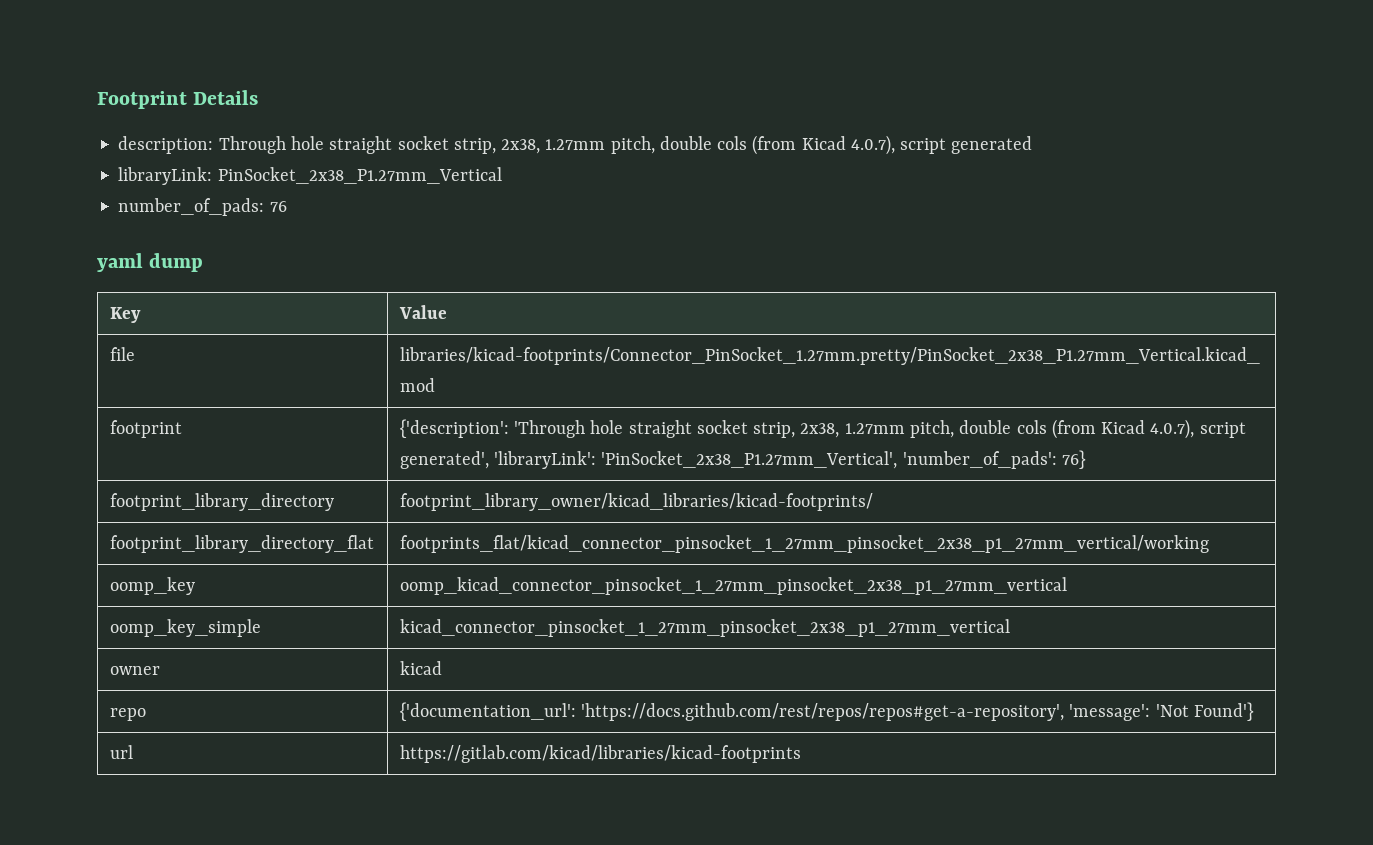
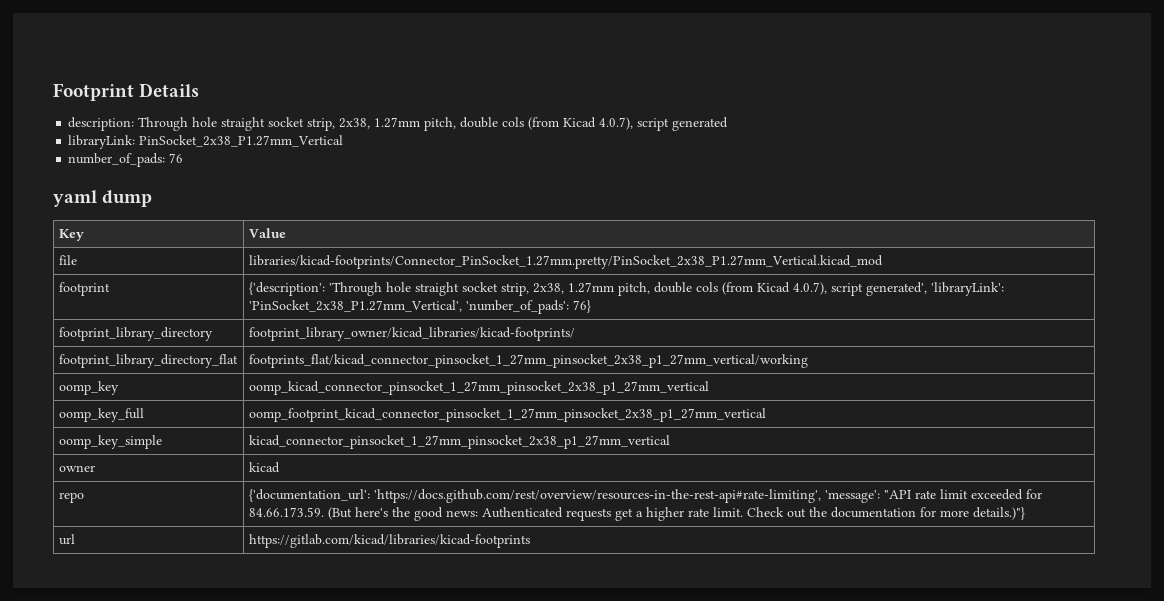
+ oomp_key_full | oomp_footprint_kicad_connector_pinsocket_1_27mm_pinsocket_2x38_p1_27mm_vertical
- repo | {'documentation_url': 'https://docs.github.com/rest/repos/repos#get-a-repository', 'message': 'Not Found'}
+ repo | {'documentation_url': 'https://docs.github.com/rest/overview/resources-in-the-rest-api#rate-limiting', 'message': "API rate limit exceeded for 84.66.173.59. (But here's the good news: Authenticated requests get a higher rate limit. Check out the documentation for more details.)"}

